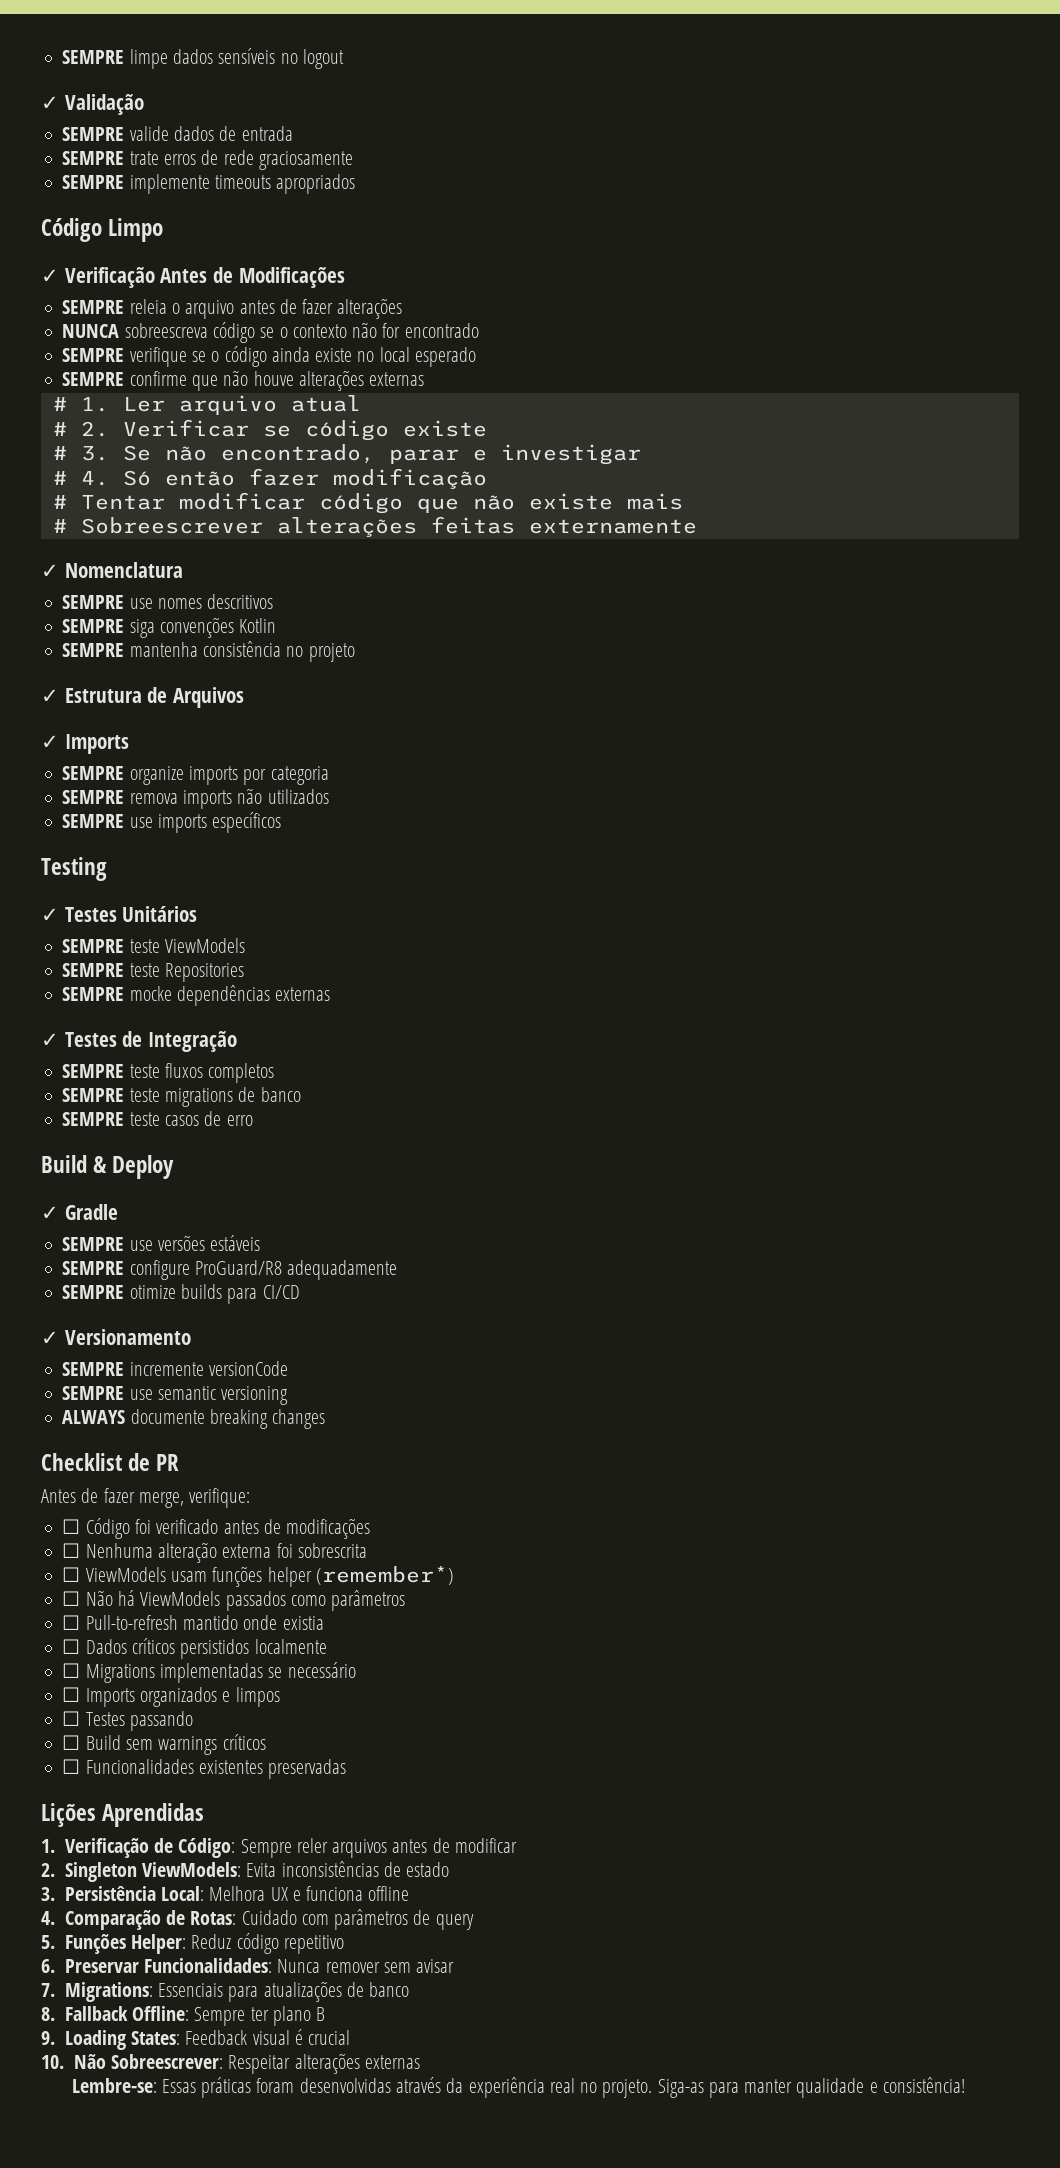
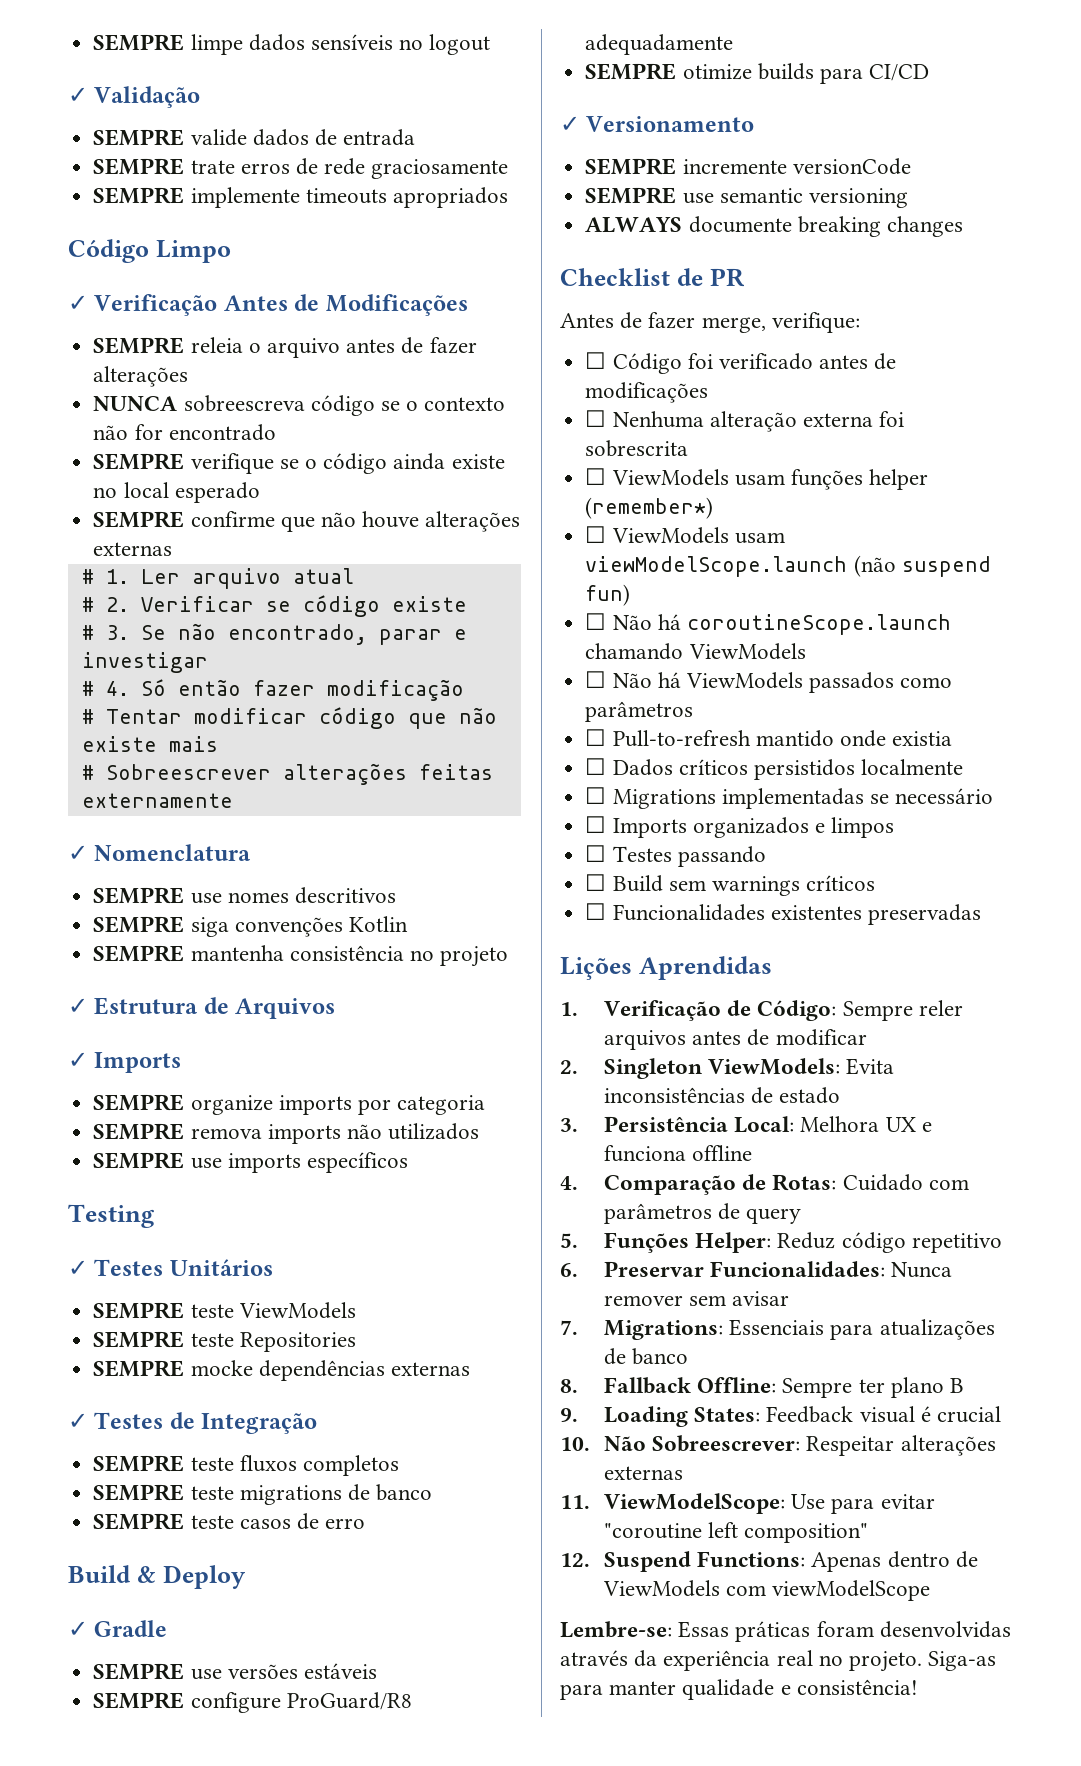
+ ☐ ViewModels usam viewModelScope.launch (não suspend fun)
+ ☐ Não há coroutineScope.launch chamando ViewModels
+ 11. ViewModelScope: Use para evitar "coroutine left composition"
+ 12. Suspend Functions: Apenas dentro de ViewModels com viewModelScope

